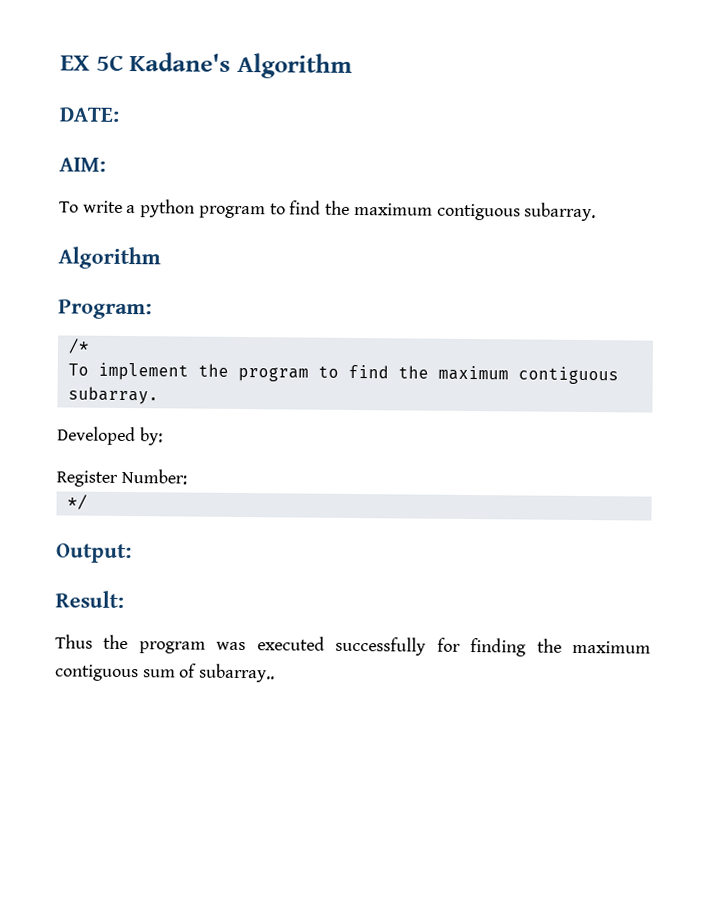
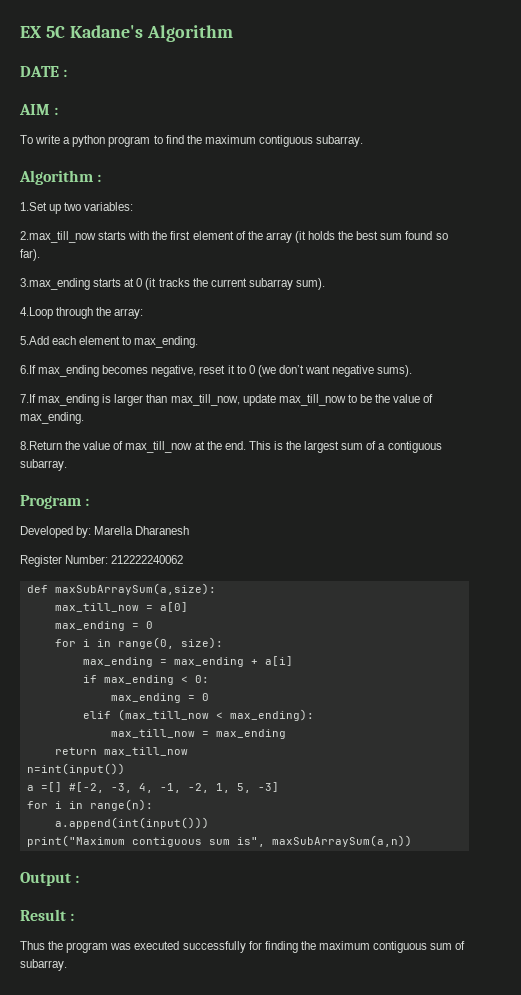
- DATE:
- AIM:
+ DATE :
+ AIM :
  To write a python program to find the maximum contiguous subarray.
- Algorithm
- Program:
- /*
- To implement the program to find the maximum contiguous subarray.
+ Algorithm :
+ 1.Set up two variables:
+ 2.max_till_now starts with the first element of the array (it holds the best sum found so far).
+ 3.max_ending starts at 0 (it tracks the current subarray sum).
+ 4.Loop through the array:
+ 5.Add each element to max_ending.
+ 6.If max_ending becomes negative, reset it to 0 (we don’t want negative sums).
+ 7.If max_ending is larger than max_till_now, update max_till_now to be the value of max_ending.
+ 8.Return the value of max_till_now at the end. This is the largest sum of a contiguous subarray.
+ Program :
- Developed by:
+ Developed by: Marella Dharanesh
- Register Number:
- */
- Output:
- Result:
+ Register Number: 212222240062
+ def maxSubArraySum(a,size):
+ max_till_now = a[0]
+ max_ending = 0
+ for i in range(0, size):
+ max_ending = max_ending + a[i]
+ if max_ending < 0:
+ max_ending = 0
+ elif (max_till_now < max_ending):
+ max_till_now = max_ending
+ return max_till_now
+ n=int(input())
+ a =[] #[-2, -3, 4, -1, -2, 1, 5, -3]
+ for i in range(n):
+ a.append(int(input()))
+ print("Maximum contiguous sum is", maxSubArraySum(a,n))
+ Output :
+ Result :
- Thus the program was executed successfully for finding the maximum contiguous sum of subarray..
+ Thus the program was executed successfully for finding the maximum contiguous sum of subarray.

